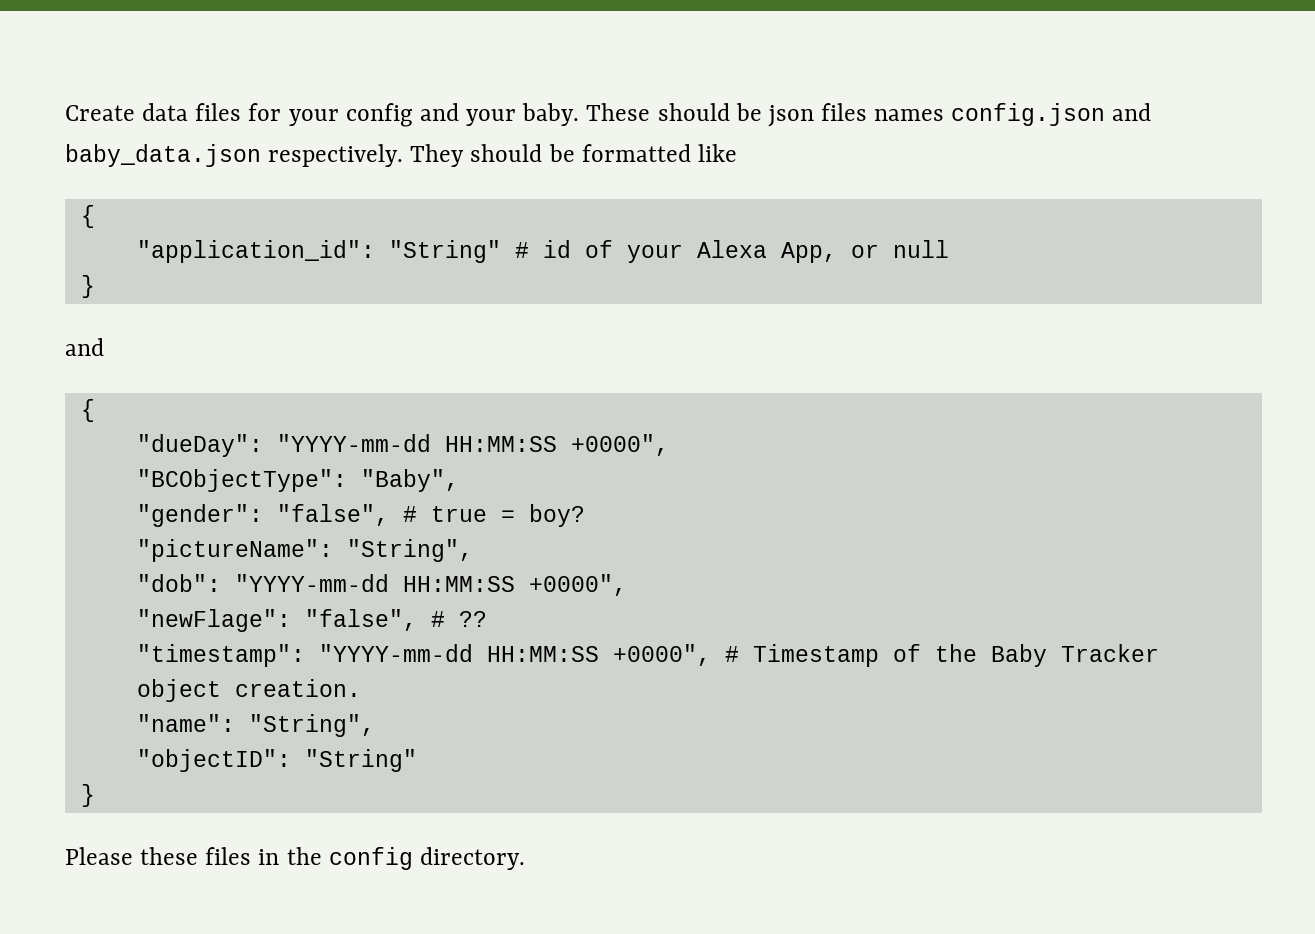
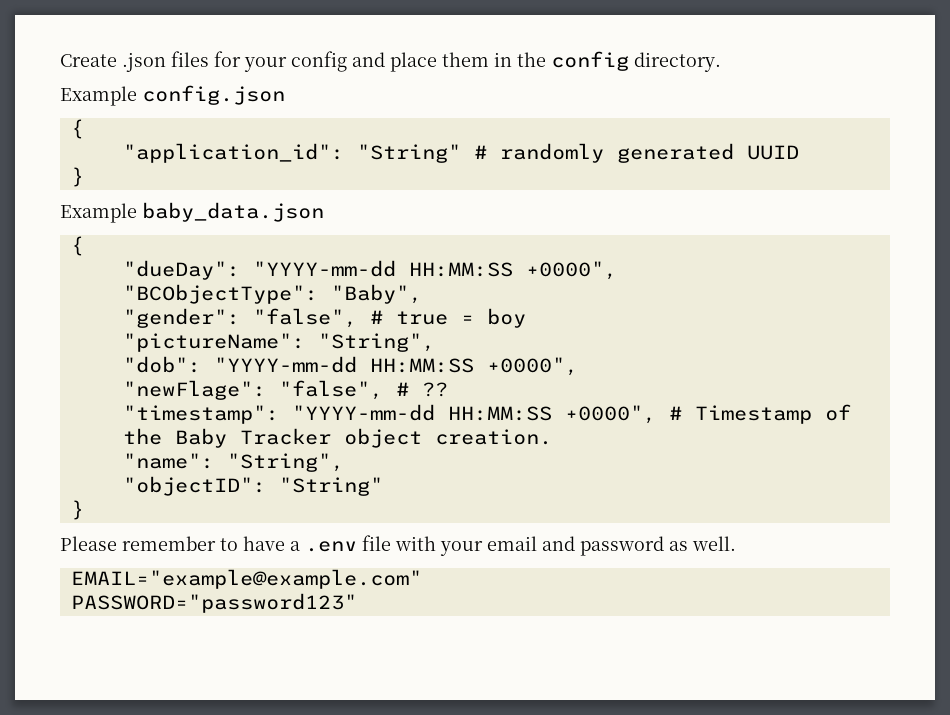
- Create data files for your config and your baby. These should be json files names config.json and baby_data.json respectively. They should be formatted like
+ Create .json files for your config and place them in the config directory.
+ Example config.json
  {
- "application_id": "String" # id of your Alexa App, or null
+ "application_id": "String" # randomly generated UUID
  }
- and
+ Example baby_data.json
- "gender": "false", # true = boy?
+ "gender": "false", # true = boy
- Please these files in the config directory.
+ Please remember to have a .env file with your email and password as well.
+ EMAIL="example@example.com"
+ PASSWORD="password123"

